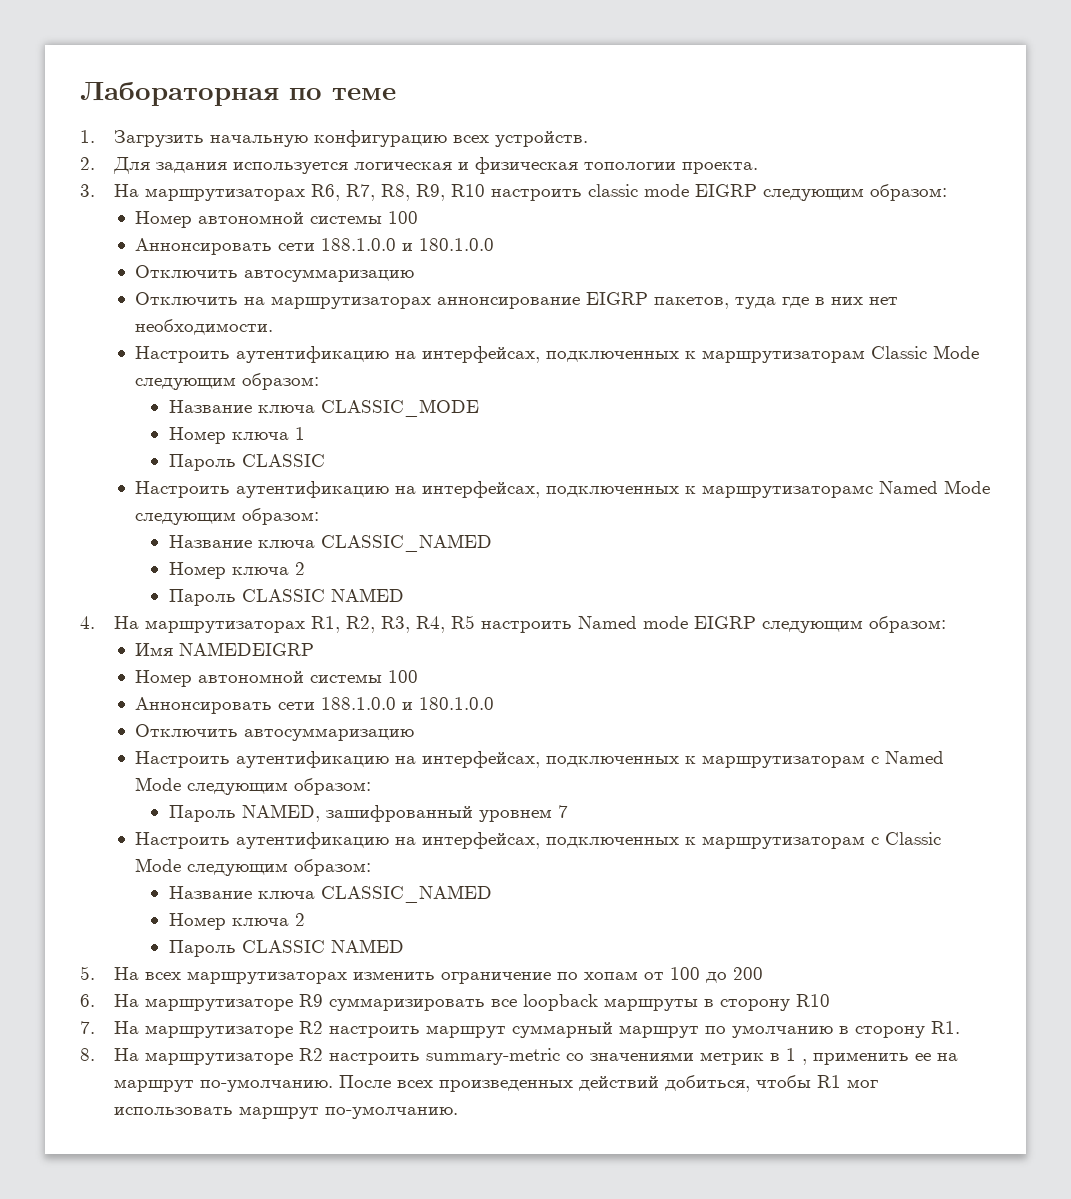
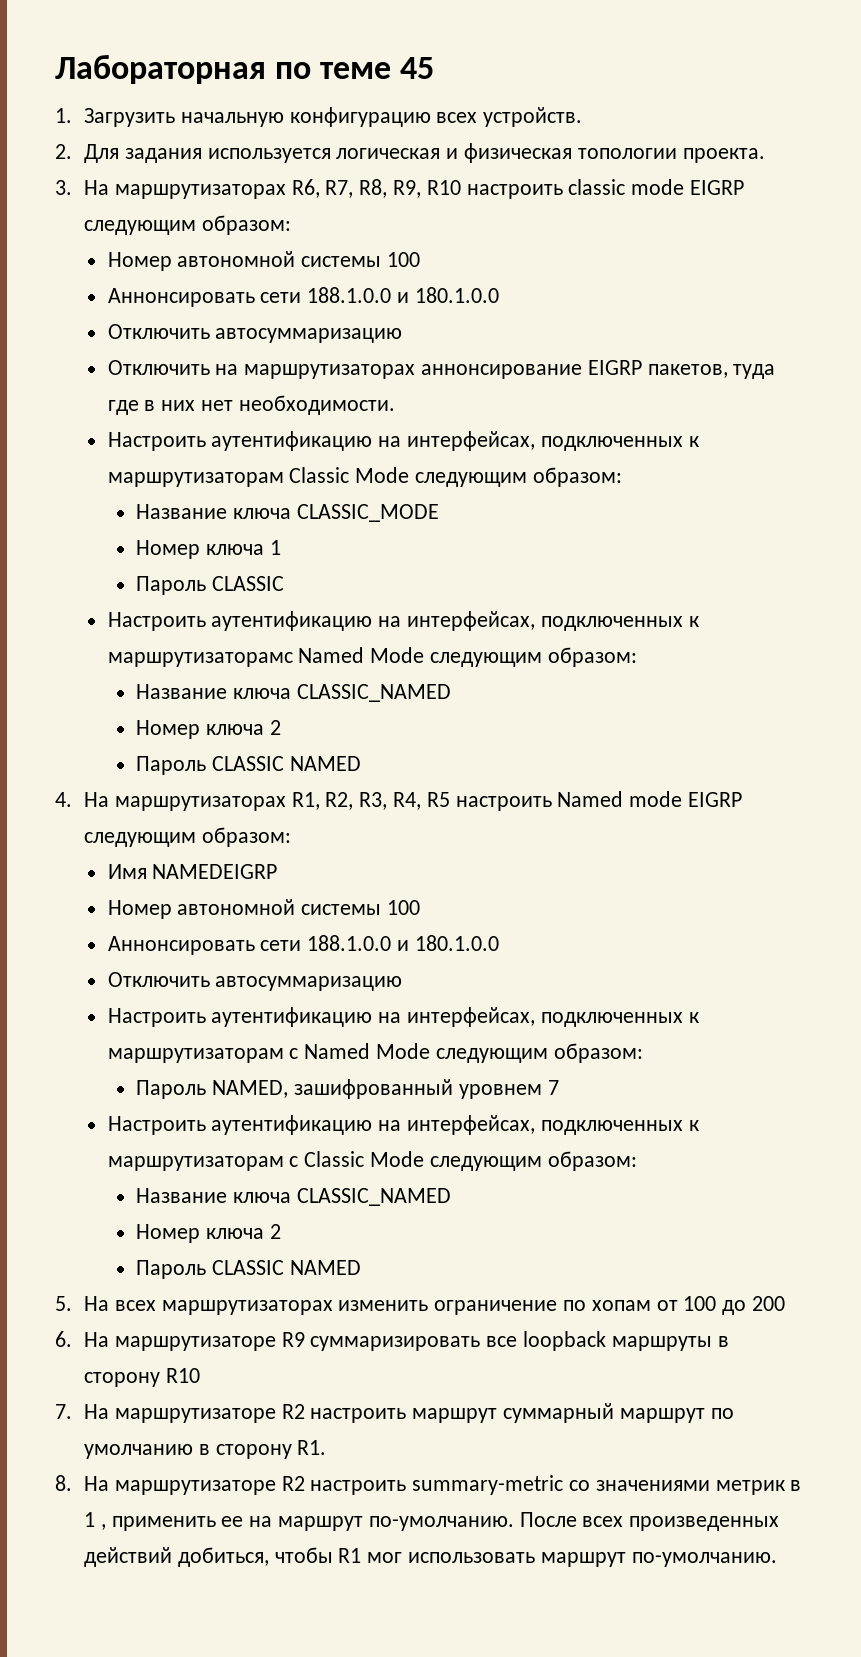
- Лабораторная по теме
+ Лабораторная по теме 45

